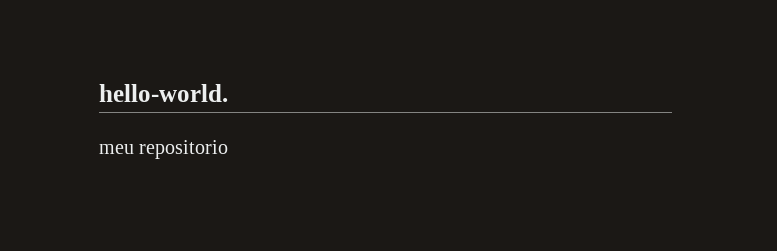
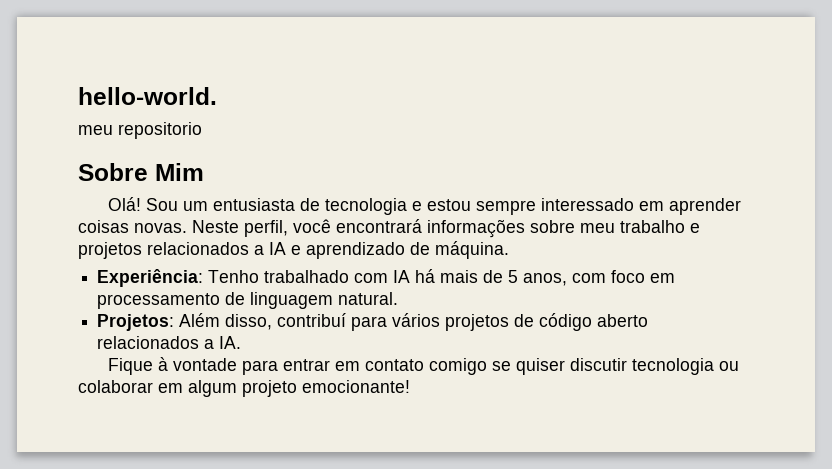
+ Sobre Mim
+ Olá! Sou um entusiasta de tecnologia e estou sempre interessado em aprender coisas novas. Neste perfil, você encontrará informações sobre meu trabalho e projetos relacionados a IA e aprendizado de máquina.
+ Experiência: Tenho trabalhado com IA há mais de 5 anos, com foco em processamento de linguagem natural.
+ Projetos: Além disso, contribuí para vários projetos de código aberto relacionados a IA.
+ Fique à vontade para entrar em contato comigo se quiser discutir tecnologia ou colaborar em algum projeto emocionante!

